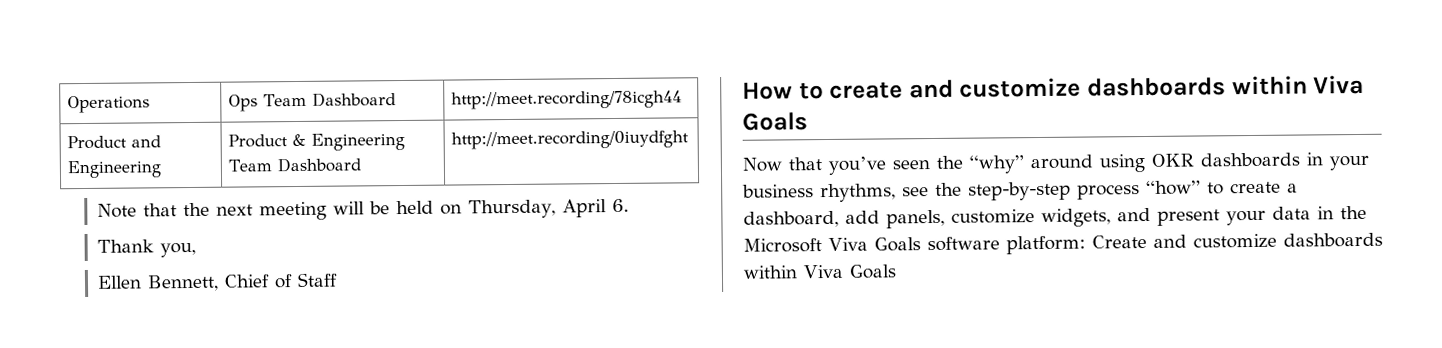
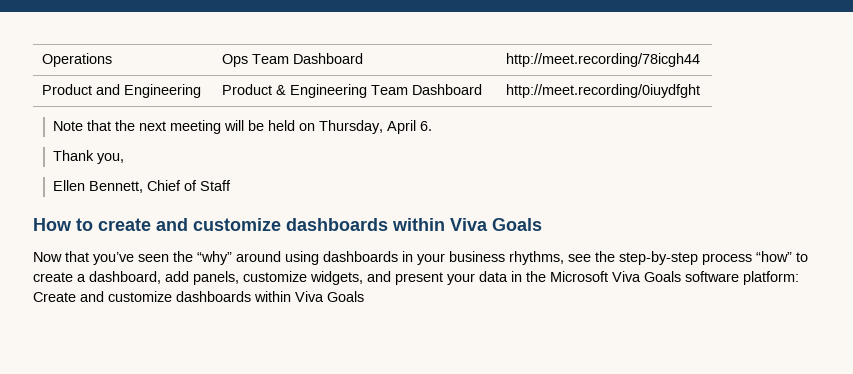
- Now that you’ve seen the “why” around using OKR dashboards in your business rhythms, see the step-by-step process “how” to create a dashboard, add panels, customize widgets, and present your data in the Microsoft Viva Goals software platform: Create and customize dashboards within Viva Goals
+ Now that you’ve seen the “why” around using dashboards in your business rhythms, see the step-by-step process “how” to create a dashboard, add panels, customize widgets, and present your data in the Microsoft Viva Goals software platform: Create and customize dashboards within Viva Goals

